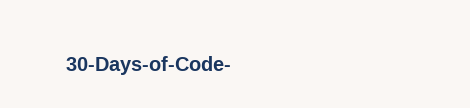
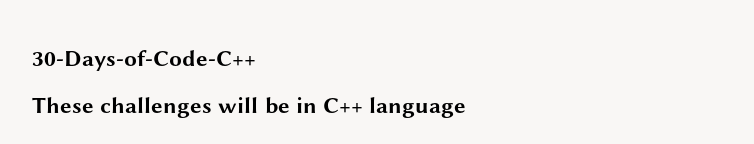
- 30-Days-of-Code-
+ 30-Days-of-Code-C++
+ These challenges will be in C++ language

